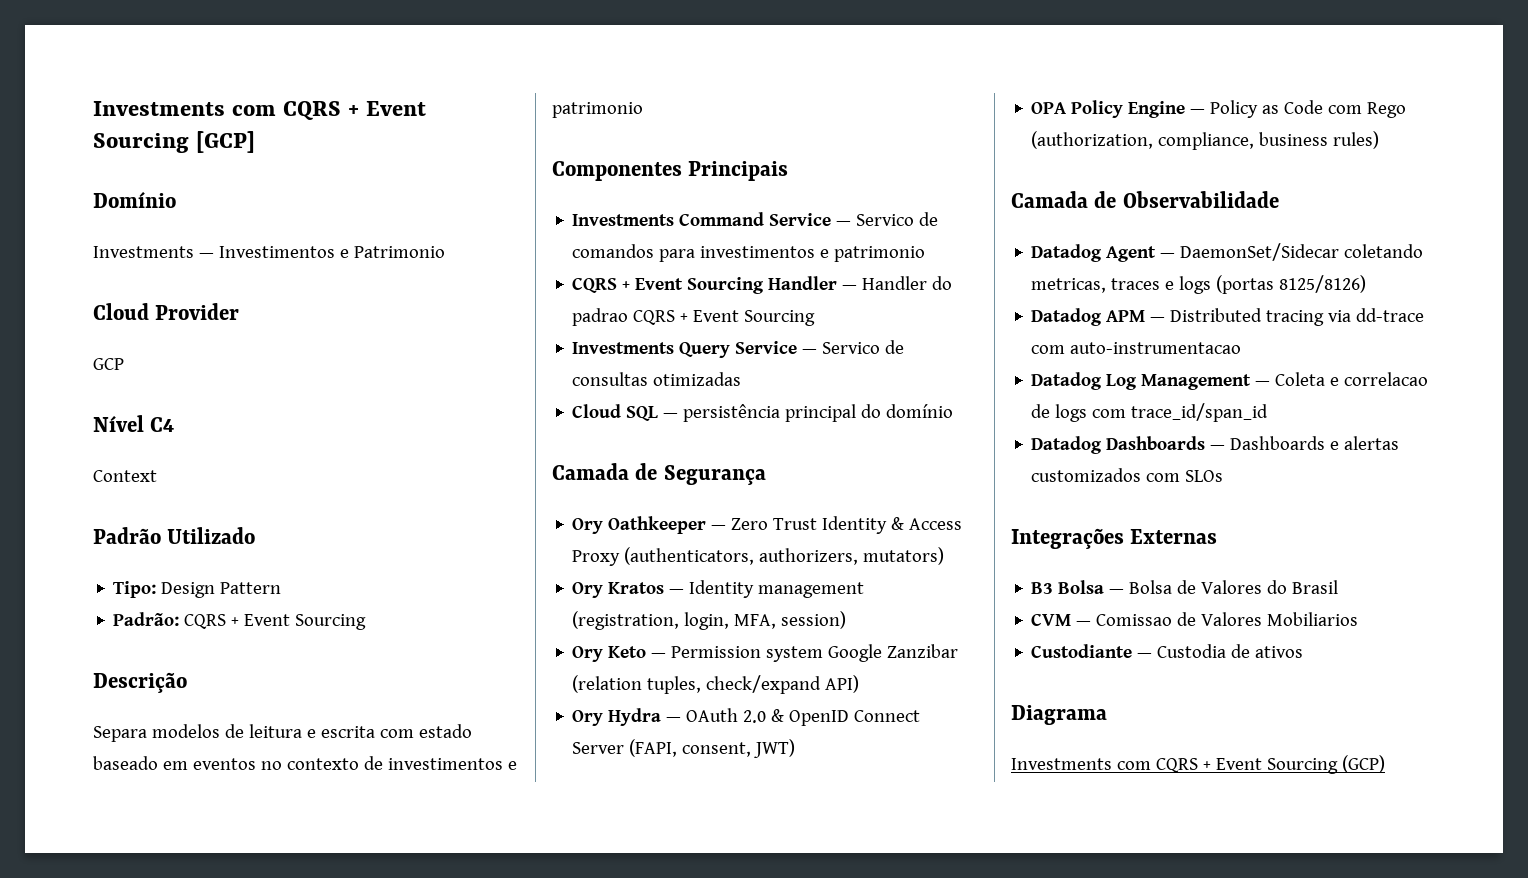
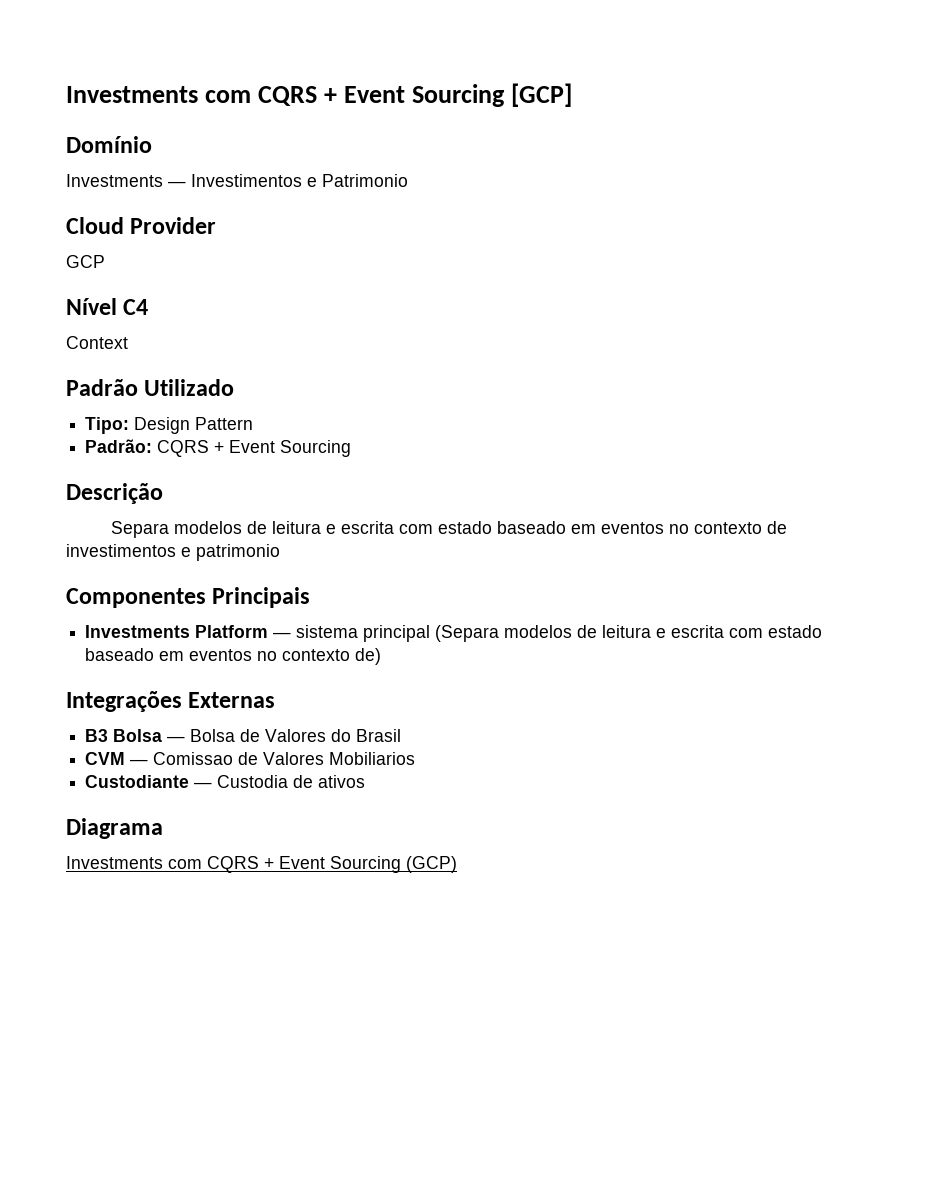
- Investments Command Service — Servico de comandos para investimentos e patrimonio
- CQRS + Event Sourcing Handler — Handler do padrao CQRS + Event Sourcing
- Investments Query Service — Servico de consultas otimizadas
- Cloud SQL — persistência principal do domínio
- Camada de Segurança
- Ory Oathkeeper — Zero Trust Identity & Access Proxy (authenticators, authorizers, mutators)
- Ory Kratos — Identity management (registration, login, MFA, session)
- Ory Keto — Permission system Google Zanzibar (relation tuples, check/expand API)
- Ory Hydra — OAuth 2.0 & OpenID Connect Server (FAPI, consent, JWT)
- OPA Policy Engine — Policy as Code com Rego (authorization, compliance, business rules)
- Camada de Observabilidade
- Datadog Agent — DaemonSet/Sidecar coletando metricas, traces e logs (portas 8125/8126)
- Datadog APM — Distributed tracing via dd-trace com auto-instrumentacao
- Datadog Log Management — Coleta e correlacao de logs com trace_id/span_id
- Datadog Dashboards — Dashboards e alertas customizados com SLOs
+ Investments Platform — sistema principal (Separa modelos de leitura e escrita com estado baseado em eventos no contexto de)

